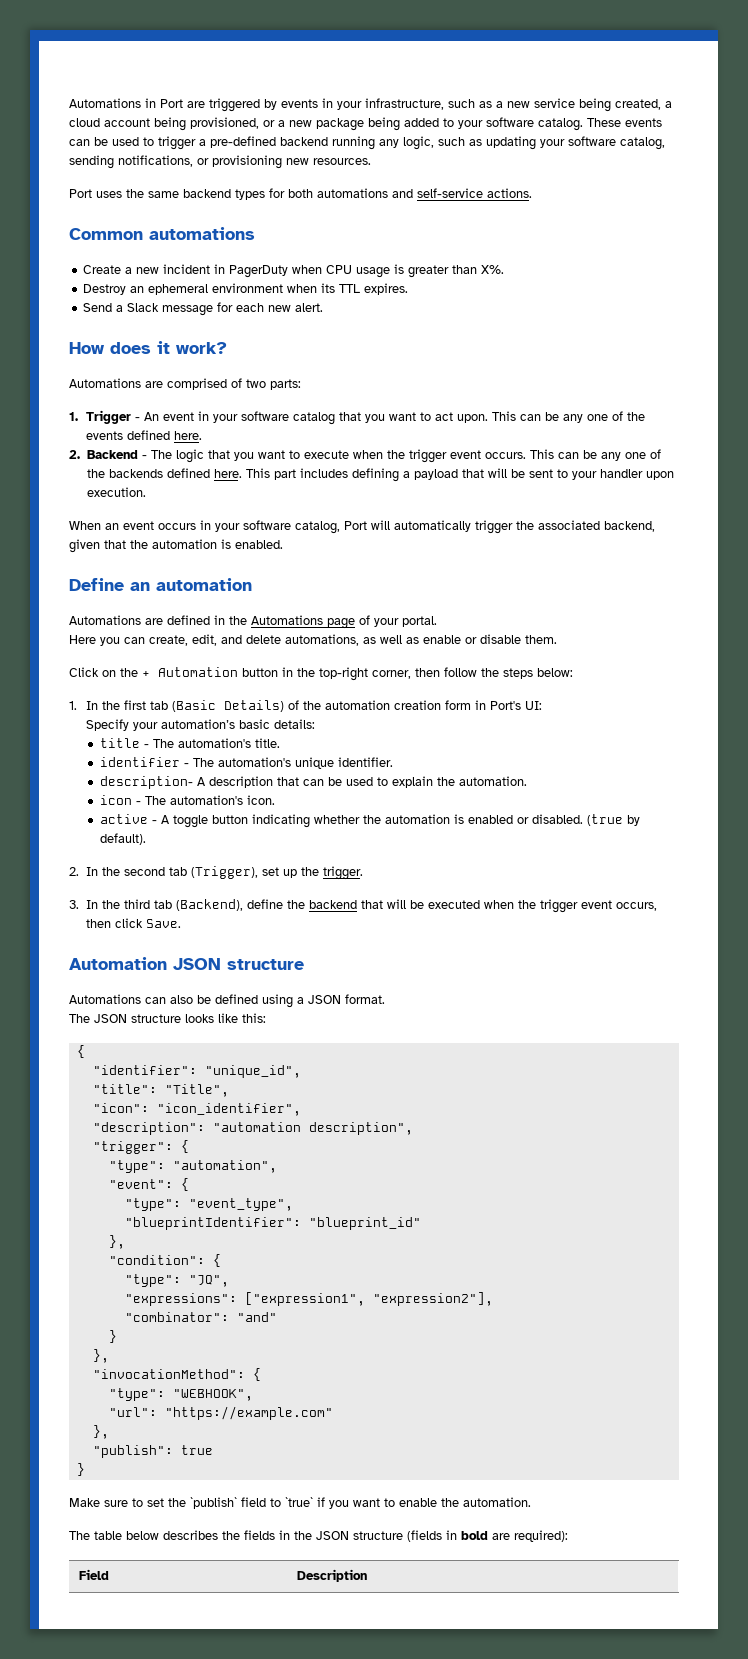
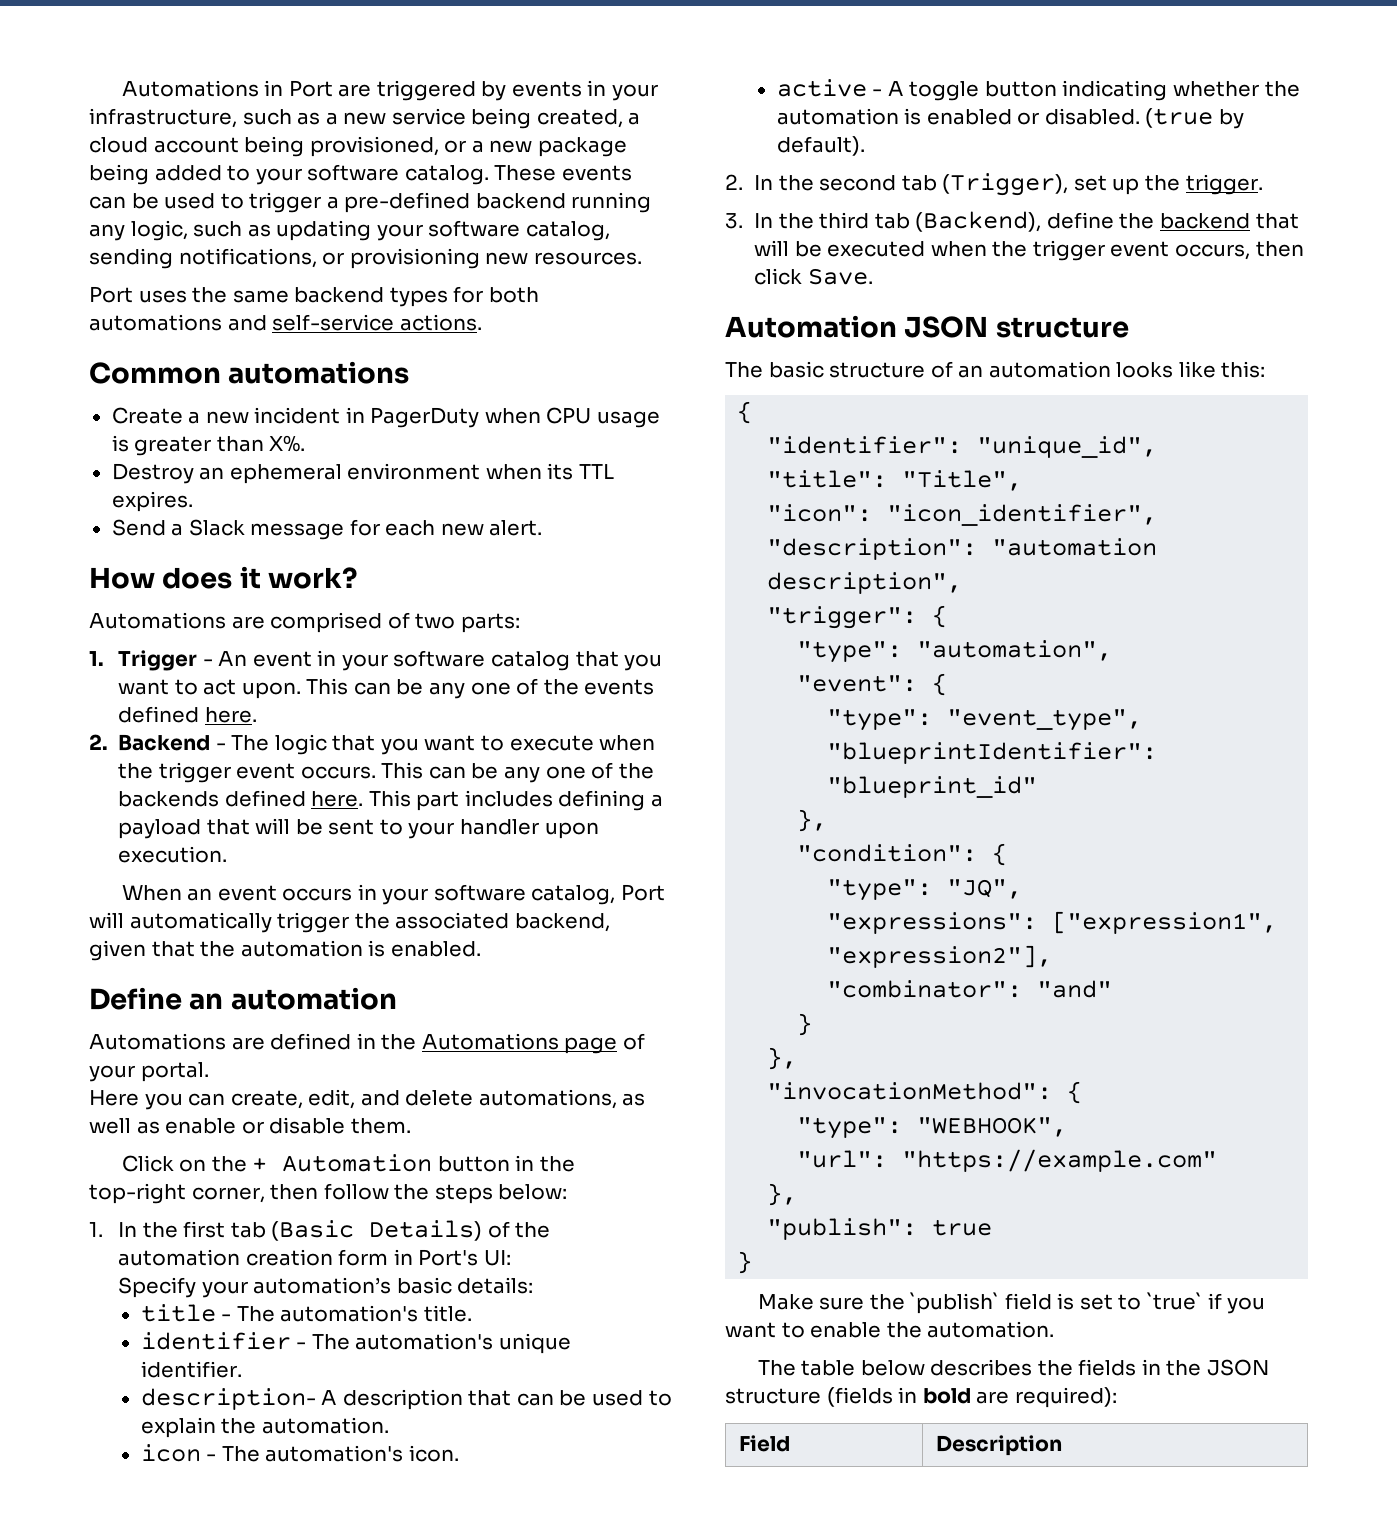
- Automations can also be defined using a JSON format.
- The JSON structure looks like this:
+ The basic structure of an automation looks like this:
- Make sure to set the `publish` field to `true` if you want to enable the automation.
+ Make sure the `publish` field is set to `true` if you want to enable the automation.

